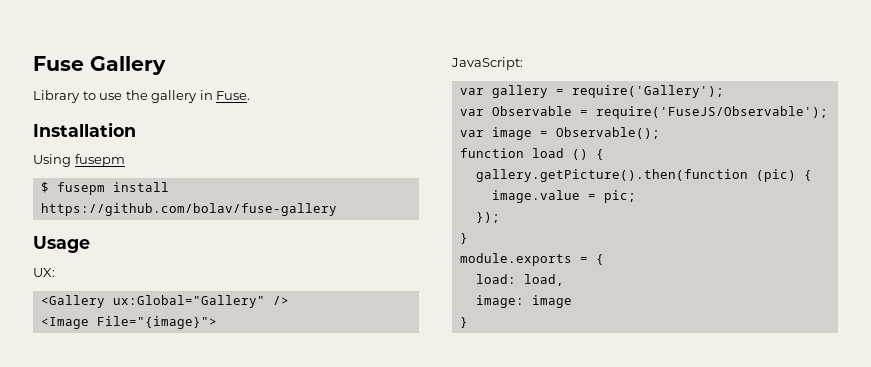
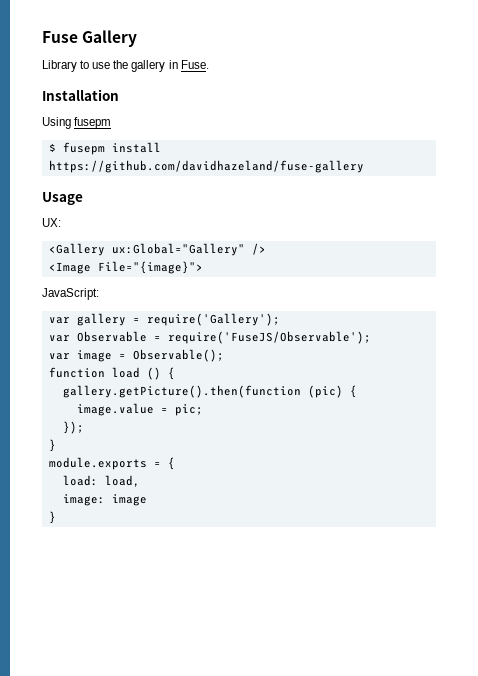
- $ fusepm install https://github.com/bolav/fuse-gallery
+ $ fusepm install https://github.com/davidhazeland/fuse-gallery

